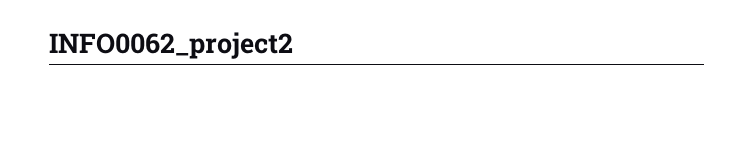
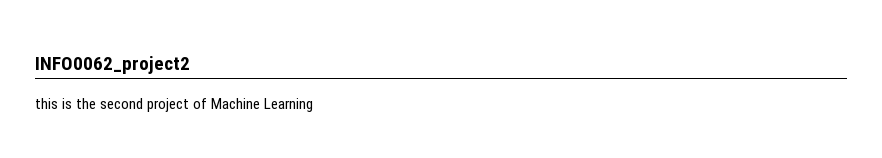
+ this is the second project of Machine Learning

